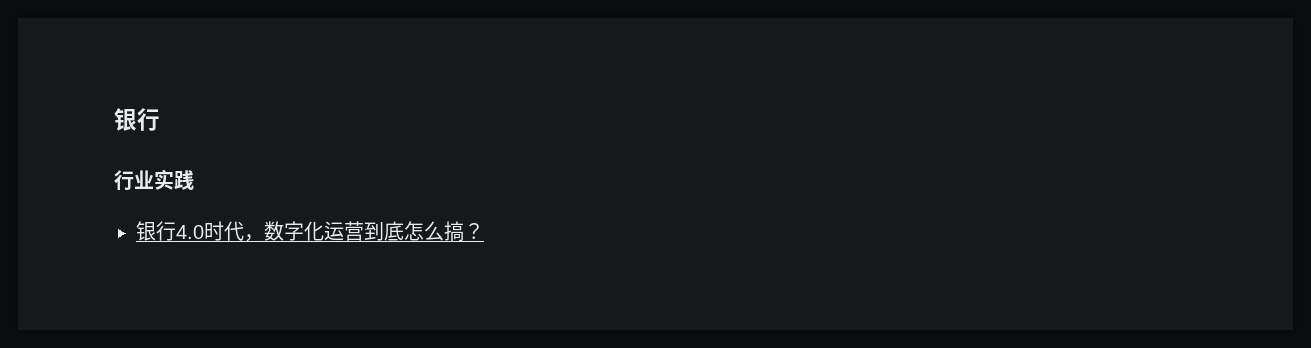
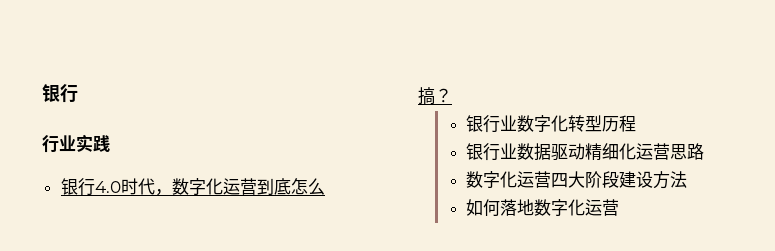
+ 银行业数字化转型历程
+ 银行业数据驱动精细化运营思路
+ 数字化运营四大阶段建设方法
+ 如何落地数字化运营

